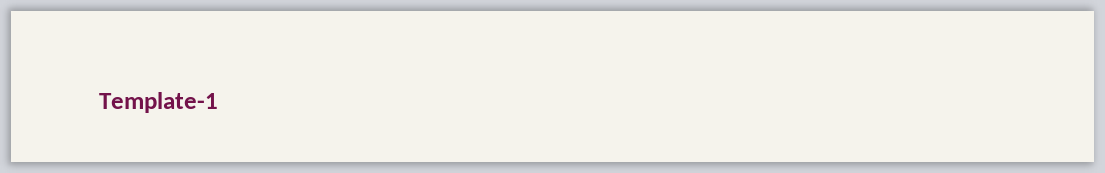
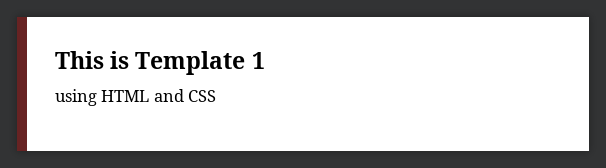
- Template-1
+ This is Template 1
+ using HTML and CSS

